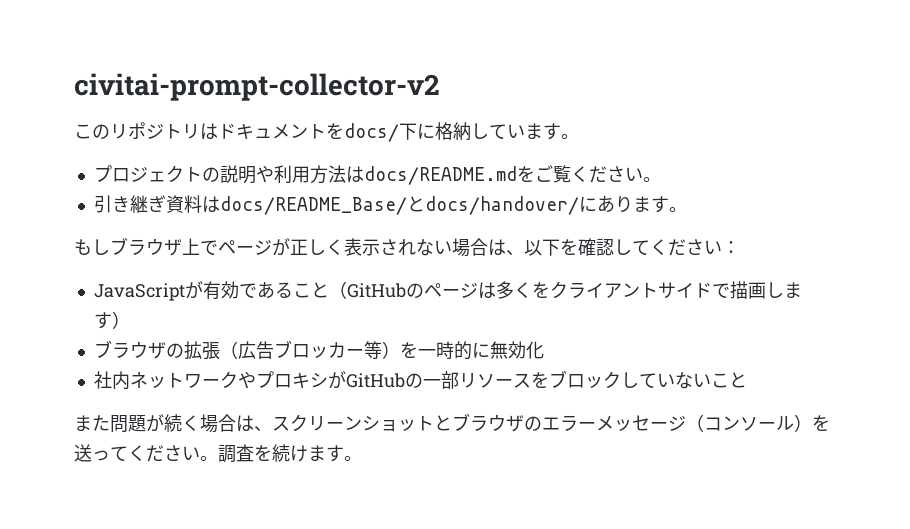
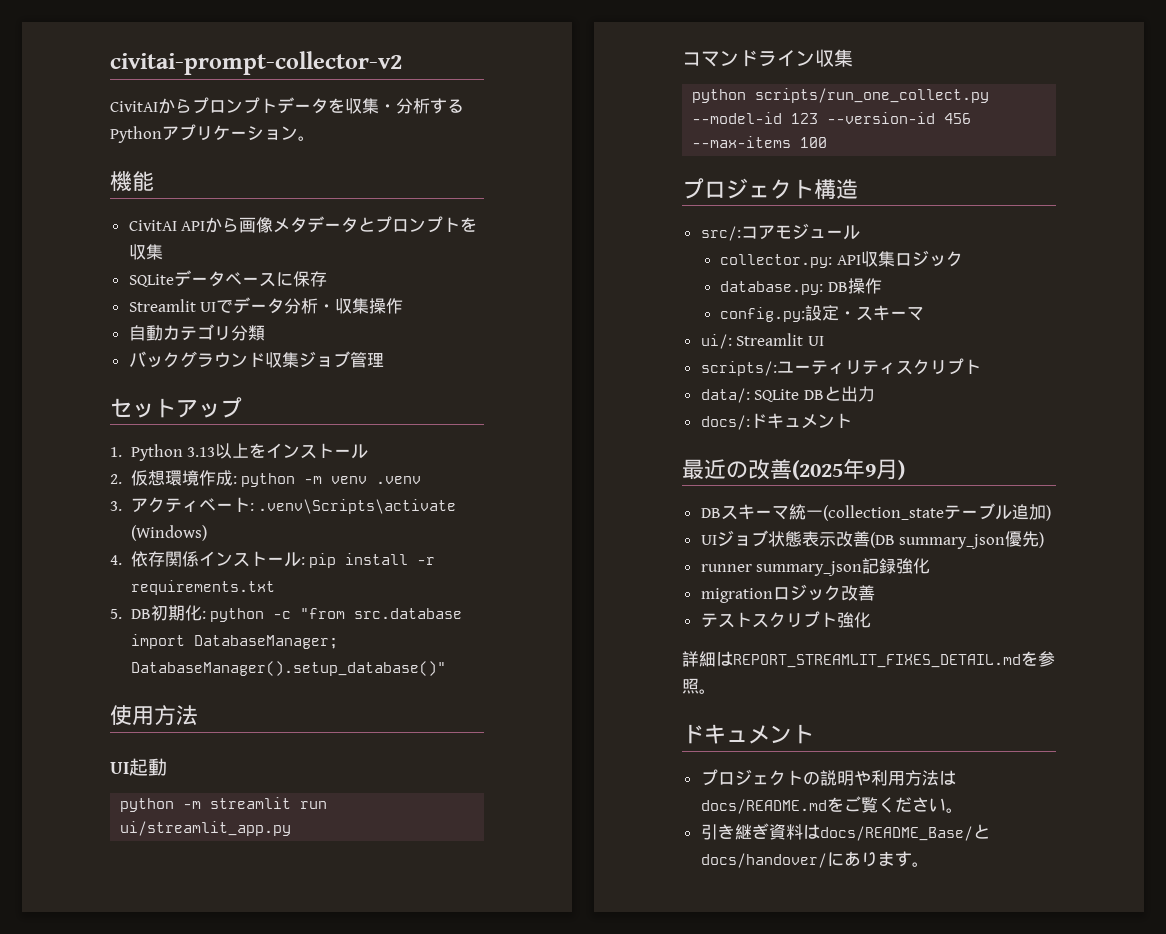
- このリポジトリはドキュメントをdocs/下に格納しています。
+ CivitAIからプロンプトデータを収集・分析するPythonアプリケーション。
+ 機能
+ CivitAI APIから画像メタデータとプロンプトを収集
+ SQLiteデータベースに保存
+ Streamlit UIでデータ分析・収集操作
+ 自動カテゴリ分類
+ バックグラウンド収集ジョブ管理
+ セットアップ
+ 1. Python 3.13以上をインストール
+ 2.仮想環境作成: python -m venv .venv
+ 3.アクティベート: .venv\Scripts\activate (Windows)
+ 4.依存関係インストール: pip install -r requirements.txt
+ 5. DB初期化: python -c "from src.database import DatabaseManager; DatabaseManager().setup_database()"
+ 使用方法
+ UI起動
+ python -m streamlit run ui/streamlit_app.py
+ コマンドライン収集
+ python scripts/run_one_collect.py --model-id 123 --version-id 456 --max-items 100
+ プロジェクト構造
+ src/:コアモジュール
+ collector.py: API収集ロジック
+ database.py: DB操作
+ config.py:設定・スキーマ
+ ui/: Streamlit UI
+ scripts/:ユーティリティスクリプト
+ data/: SQLite DBと出力
+ docs/:ドキュメント
+ 最近の改善(2025年9月)
+ DBスキーマ統一(collection_stateテーブル追加)
+ UIジョブ状態表示改善(DB summary_json優先)
+ runner summary_json記録強化
+ migrationロジック改善
+ テストスクリプト強化
+ 詳細はREPORT_STREAMLIT_FIXES_DETAIL.mdを参照。
+ ドキュメント
- もしブラウザ上でページが正しく表示されない場合は、以下を確認してください：
- JavaScriptが有効であること（GitHubのページは多くをクライアントサイドで描画します）
- ブラウザの拡張（広告ブロッカー等）を一時的に無効化
- 社内ネットワークやプロキシがGitHubの一部リソースをブロックしていないこと
- また問題が続く場合は、スクリーンショットとブラウザのエラーメッセージ（コンソール）を送ってください。調査を続けます。

